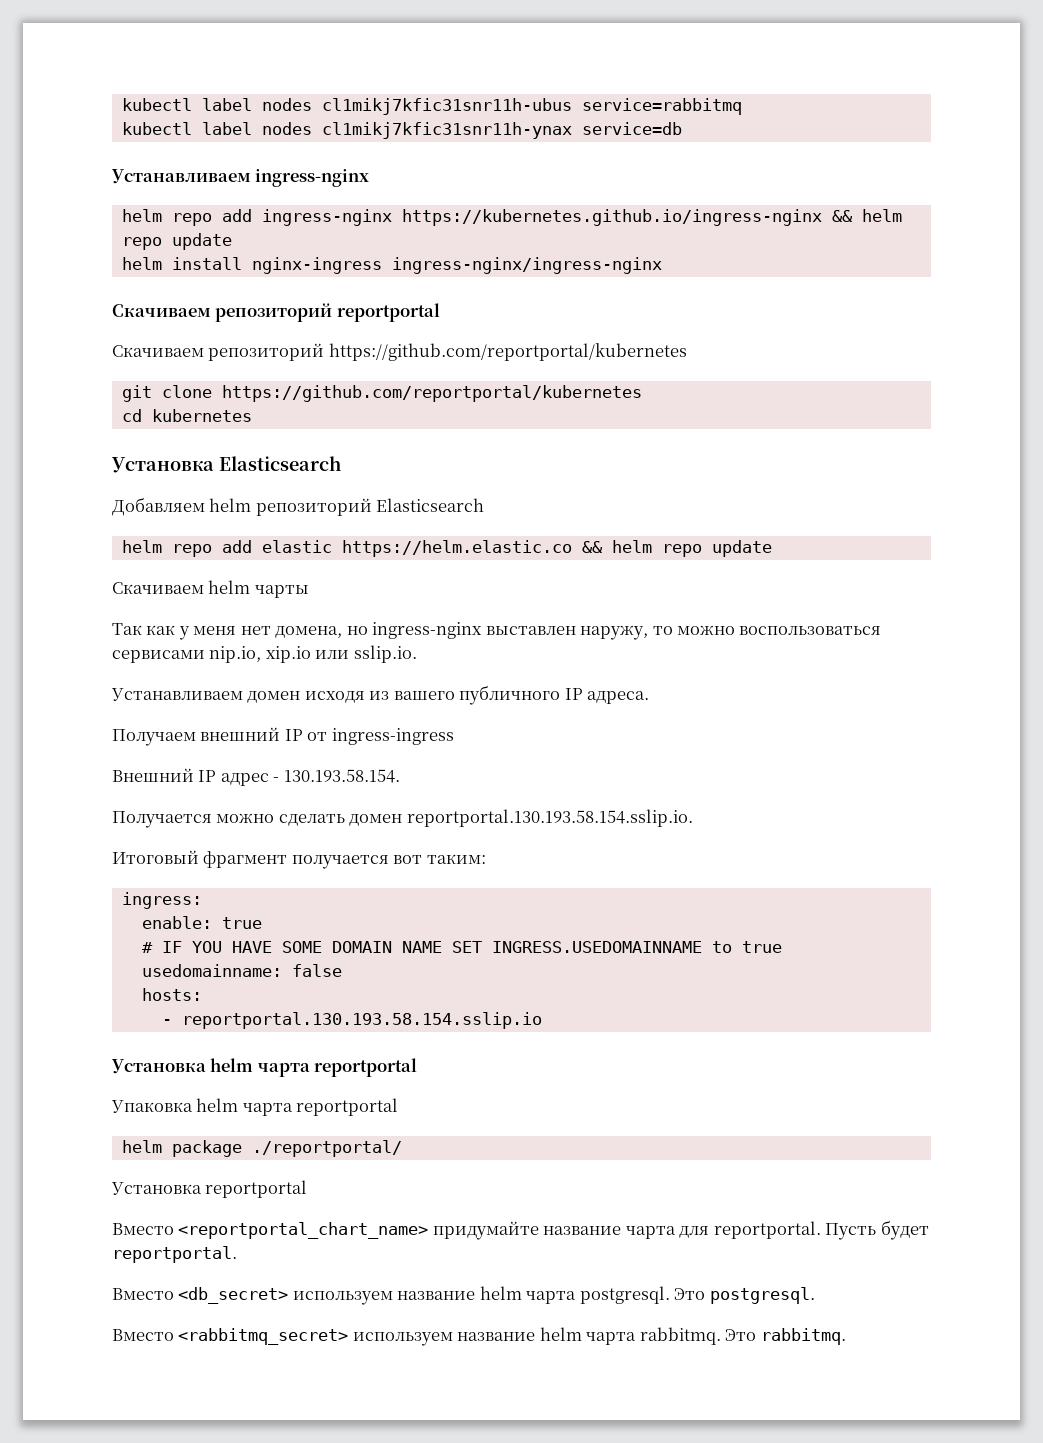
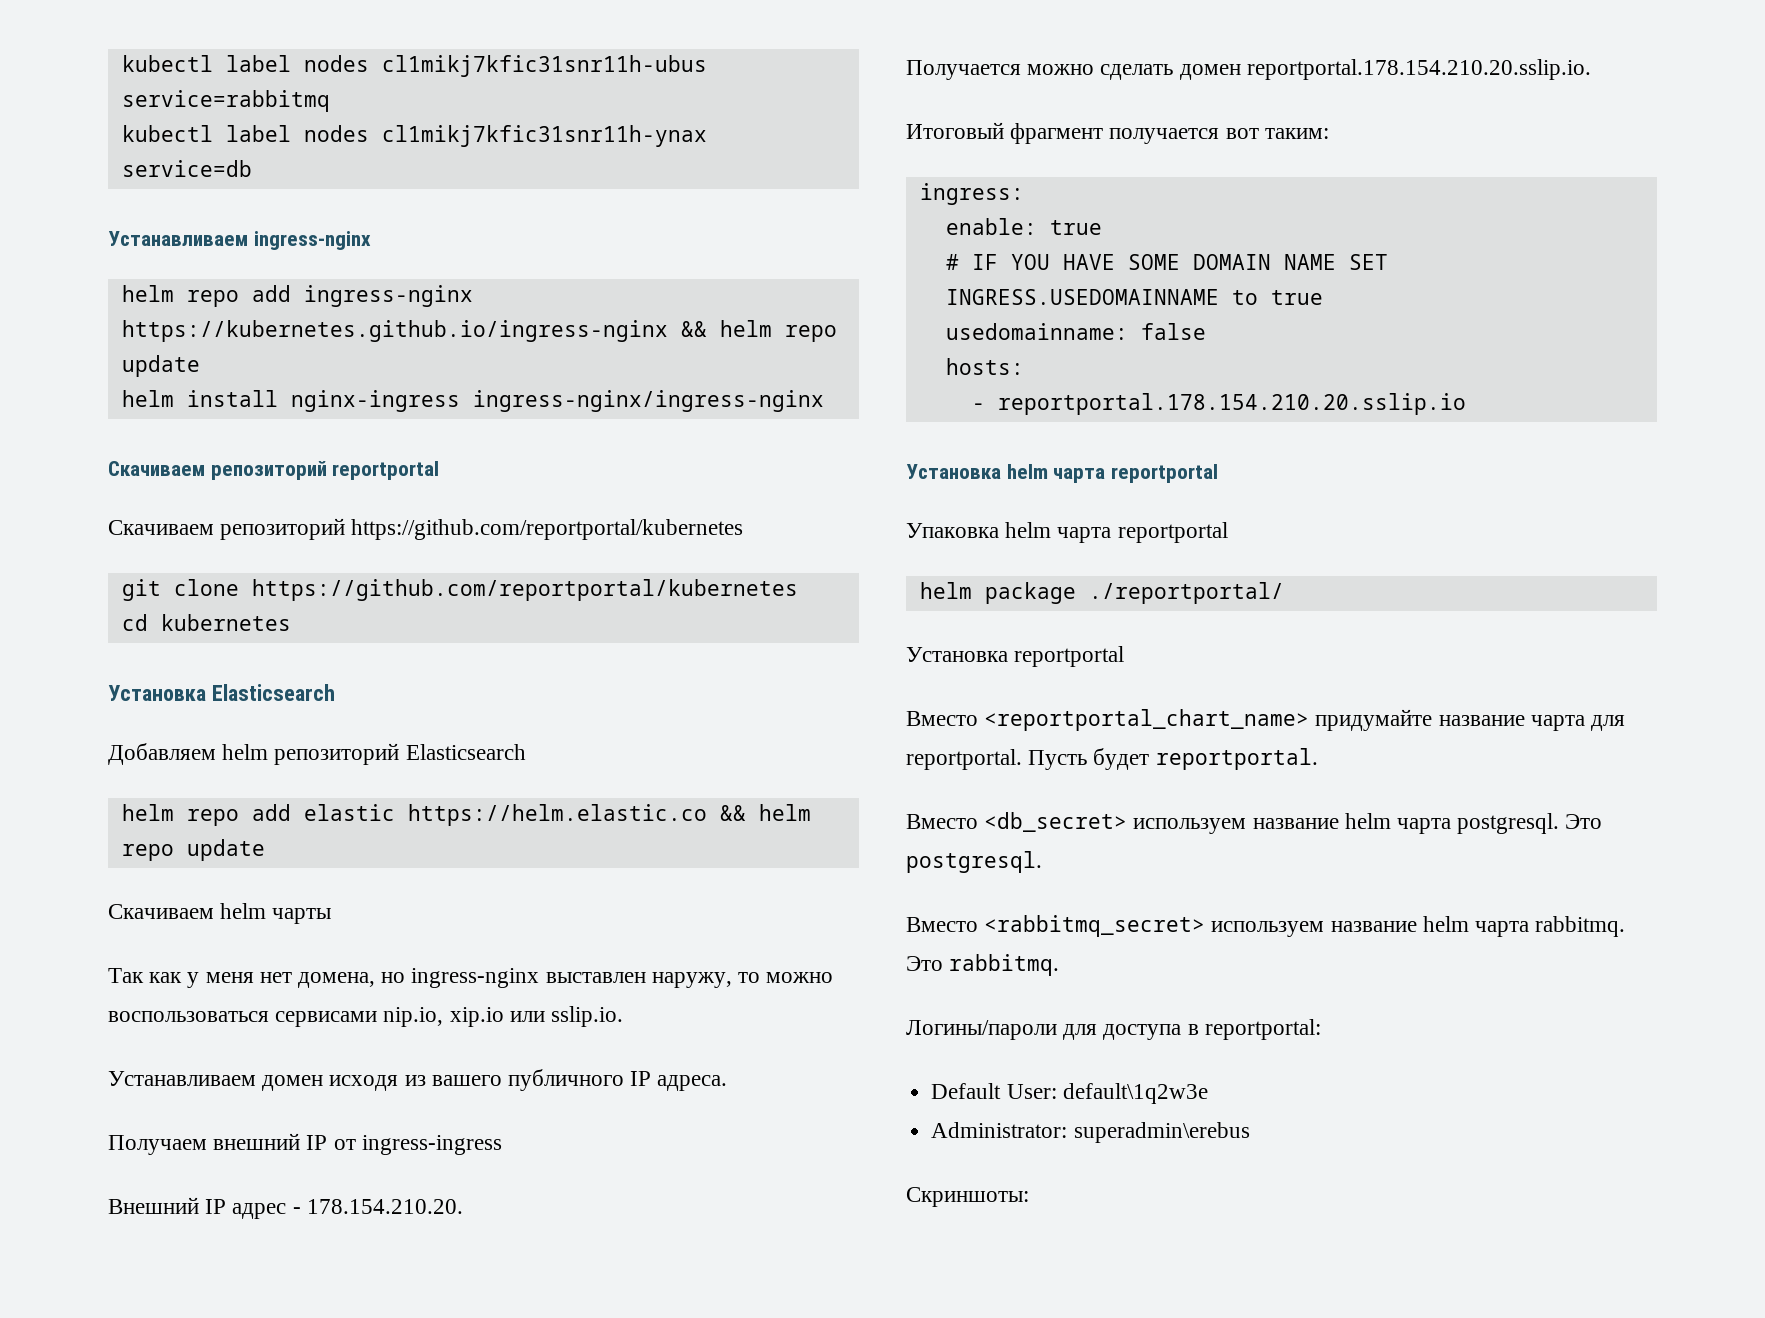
- Внешний IP адрес - 130.193.58.154.
+ Внешний IP адрес - 178.154.210.20.
- Получается можно сделать домен reportportal.130.193.58.154.sslip.io.
+ Получается можно сделать домен reportportal.178.154.210.20.sslip.io.
- - reportportal.130.193.58.154.sslip.io
+ - reportportal.178.154.210.20.sslip.io
+ Логины/пароли для доступа в reportportal:
+ Default User: default\1q2w3e
+ Administrator: superadmin\erebus
+ Скриншоты:

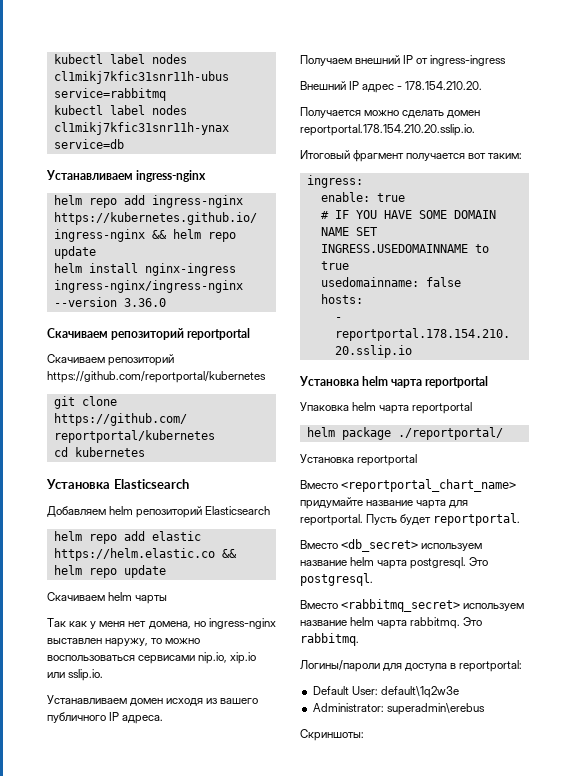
- helm install nginx-ingress ingress-nginx/ingress-nginx
+ helm install nginx-ingress ingress-nginx/ingress-nginx --version 3.36.0

